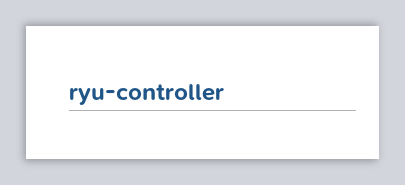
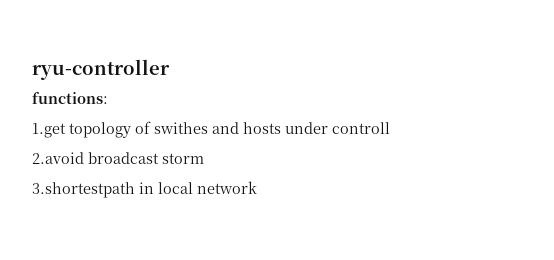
+ functions:
+ 1.get topology of swithes and hosts under controll
+ 2.avoid broadcast storm
+ 3.shortestpath in local network

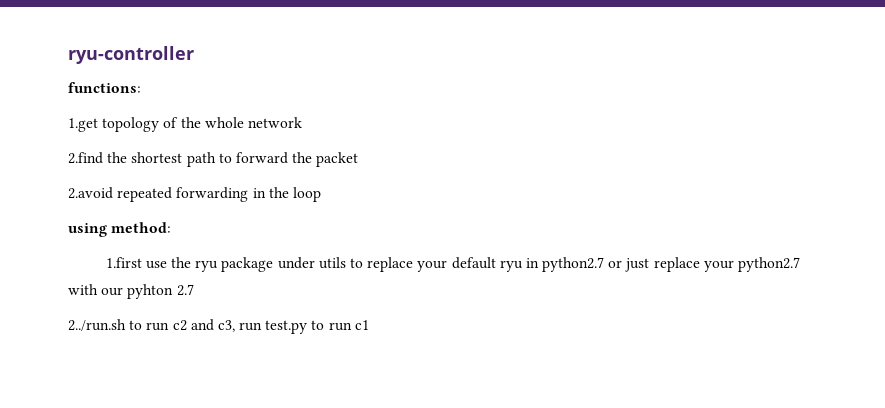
- 1.get topology of swithes and hosts under controll
- 2.avoid broadcast storm
- 3.shortestpath in local network
+ 1.get topology of the whole network
+ 2.find the shortest path to forward the packet
+ 2.avoid repeated forwarding in the loop
+ using method:
+ 1.first use the ryu package under utils to replace your default ryu in python2.7 or just replace your python2.7 with our pyhton 2.7
+ 2../run.sh to run c2 and c3, run test.py to run c1

